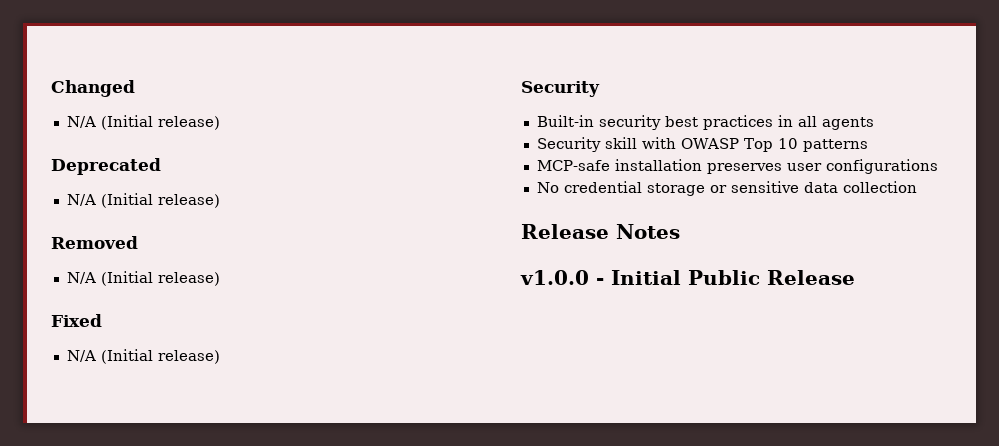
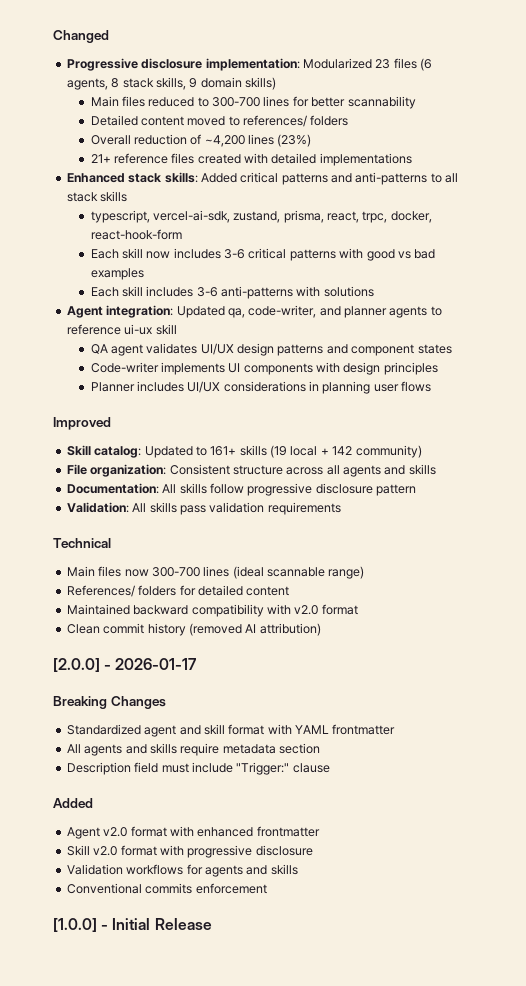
  Changed
- N/A (Initial release)
- Deprecated
- N/A (Initial release)
- Removed
- N/A (Initial release)
- Fixed
- N/A (Initial release)
- Security
- Built-in security best practices in all agents
- Security skill with OWASP Top 10 patterns
- MCP-safe installation preserves user configurations
- No credential storage or sensitive data collection
- Release Notes
- v1.0.0 - Initial Public Release
+ Progressive disclosure implementation: Modularized 23 files (6 agents, 8 stack skills, 9 domain skills)
+ Main files reduced to 300-700 lines for better scannability
+ Detailed content moved to references/ folders
+ Overall reduction of ~4,200 lines (23%)
+ 21+ reference files created with detailed implementations
+ Enhanced stack skills: Added critical patterns and anti-patterns to all stack skills
+ typescript, vercel-ai-sdk, zustand, prisma, react, trpc, docker, react-hook-form
+ Each skill now includes 3-6 critical patterns with good vs bad examples
+ Each skill includes 3-6 anti-patterns with solutions
+ Agent integration: Updated qa, code-writer, and planner agents to reference ui-ux skill
+ QA agent validates UI/UX design patterns and component states
+ Code-writer implements UI components with design principles
+ Planner includes UI/UX considerations in planning user flows
+ Improved
+ Skill catalog: Updated to 161+ skills (19 local + 142 community)
+ File organization: Consistent structure across all agents and skills
+ Documentation: All skills follow progressive disclosure pattern
+ Validation: All skills pass validation requirements
+ Technical
+ Main files now 300-700 lines (ideal scannable range)
+ References/ folders for detailed content
+ Maintained backward compatibility with v2.0 format
+ Clean commit history (removed AI attribution)
+ [2.0.0] - 2026-01-17
+ Breaking Changes
+ Standardized agent and skill format with YAML frontmatter
+ All agents and skills require metadata section
+ Description field must include "Trigger:" clause
+ Added
+ Agent v2.0 format with enhanced frontmatter
+ Skill v2.0 format with progressive disclosure
+ Validation workflows for agents and skills
+ Conventional commits enforcement
+ [1.0.0] - Initial Release

